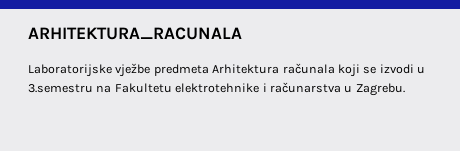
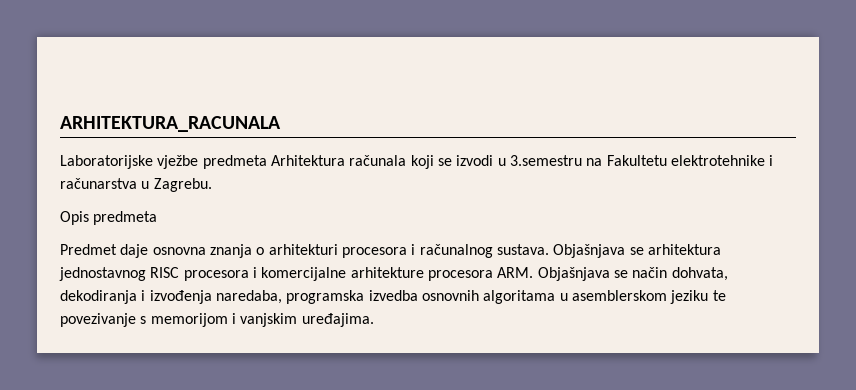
+ Opis predmeta
+ Predmet daje osnovna znanja o arhitekturi procesora i računalnog sustava. Objašnjava se arhitektura jednostavnog RISC procesora i komercijalne arhitekture procesora ARM. Objašnjava se način dohvata, dekodiranja i izvođenja naredaba, programska izvedba osnovnih algoritama u asemblerskom jeziku te povezivanje s memorijom i vanjskim uređajima.

